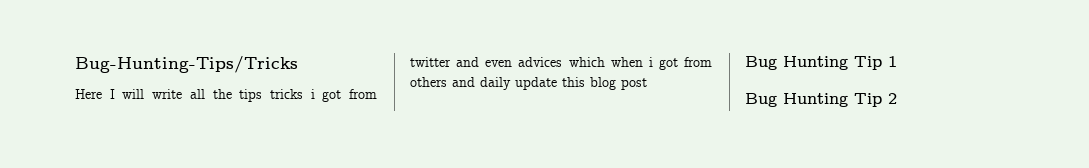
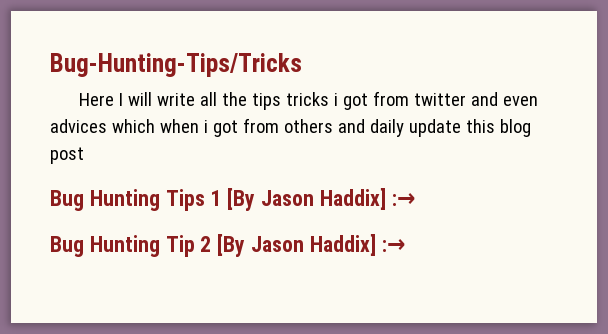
- Bug Hunting Tip 1
+ Bug Hunting Tips 1 [By Jason Haddix] :→
- Bug Hunting Tip 2
+ Bug Hunting Tip 2 [By Jason Haddix] :→

